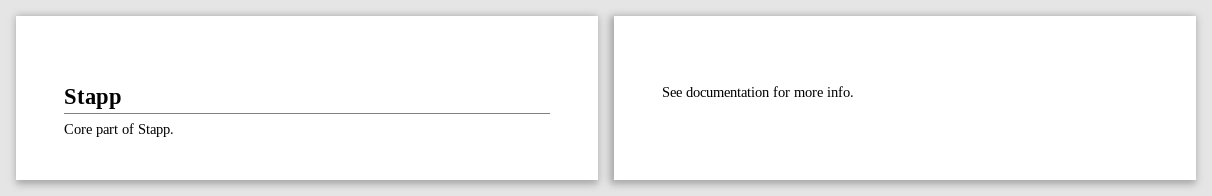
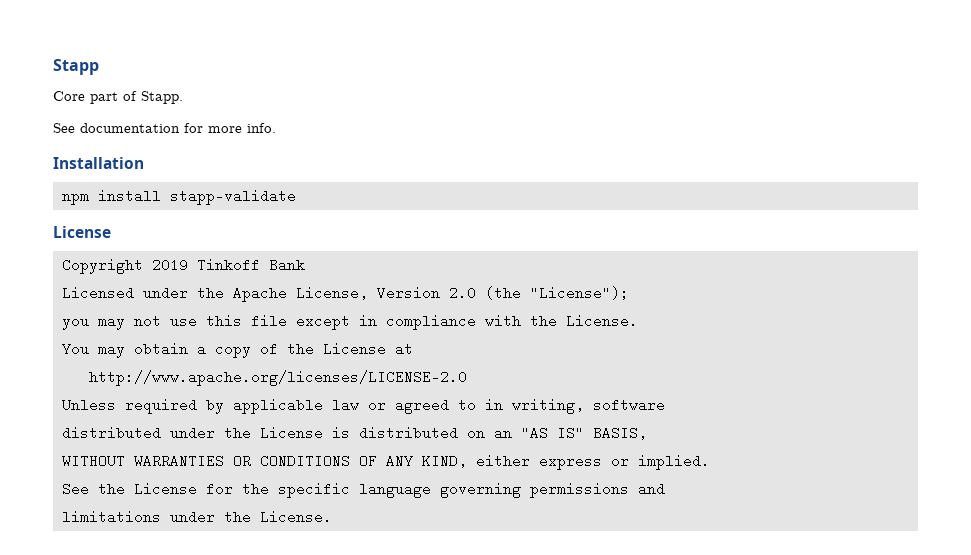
+ Installation
+ npm install stapp-validate
+ License
+ Copyright 2019 Tinkoff Bank
+ Licensed under the Apache License, Version 2.0 (the "License");
+ you may not use this file except in compliance with the License.
+ You may obtain a copy of the License at
+ http://www.apache.org/licenses/LICENSE-2.0
+ Unless required by applicable law or agreed to in writing, software
+ distributed under the License is distributed on an "AS IS" BASIS,
+ WITHOUT WARRANTIES OR CONDITIONS OF ANY KIND, either express or implied.
+ See the License for the specific language governing permissions and
+ limitations under the License.

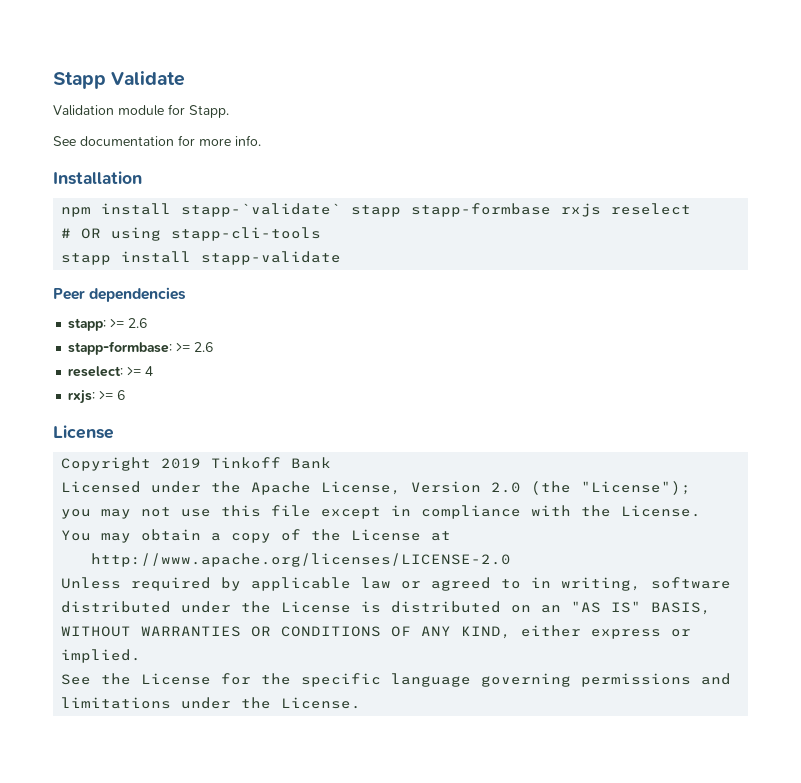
- Stapp
- Core part of Stapp.
+ Stapp Validate
+ Validation module for Stapp.
- npm install stapp-validate
+ npm install stapp-`validate` stapp stapp-formbase rxjs reselect
+ # OR using stapp-cli-tools
+ stapp install stapp-validate
+ Peer dependencies
+ stapp: >= 2.6
+ stapp-formbase: >= 2.6
+ reselect: >= 4
+ rxjs: >= 6

